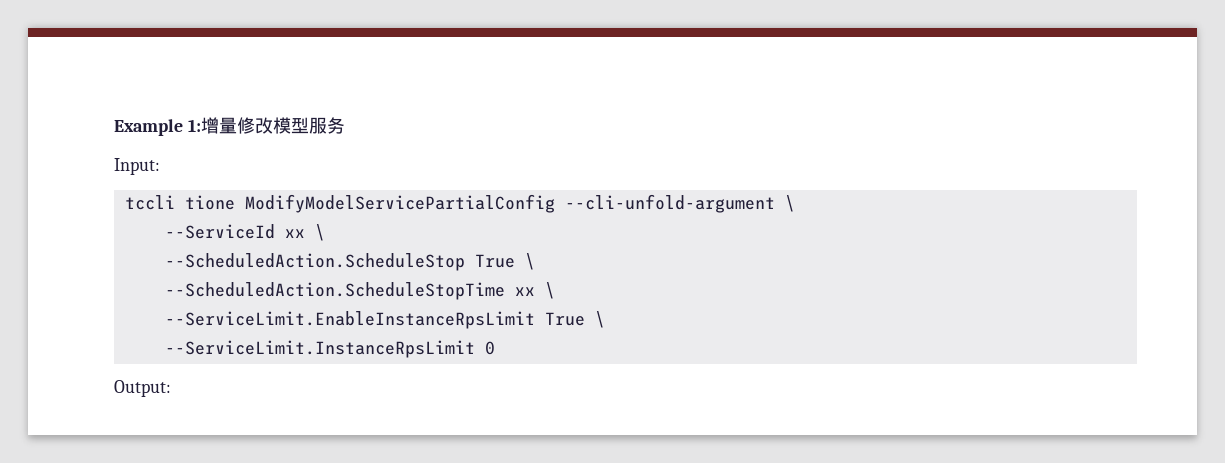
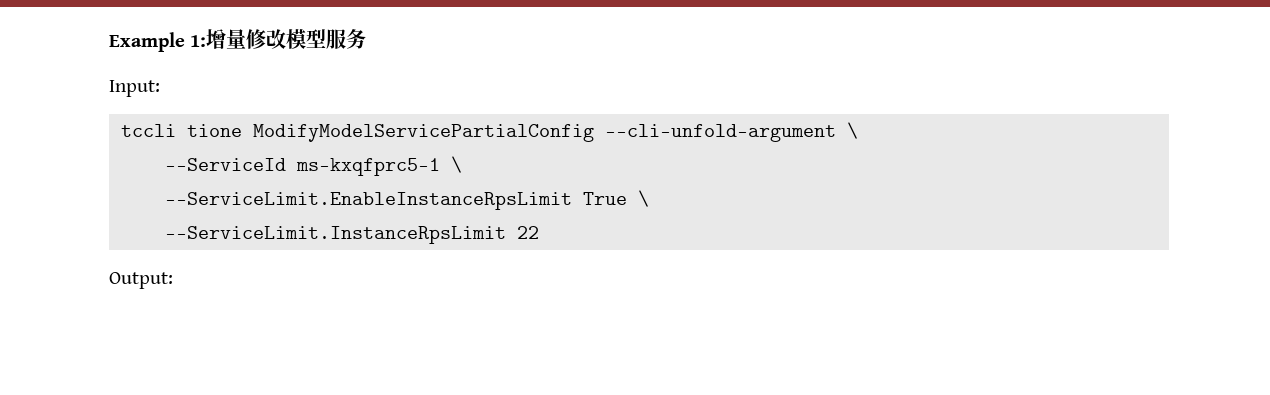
- --ServiceId xx \
- --ScheduledAction.ScheduleStop True \
- --ScheduledAction.ScheduleStopTime xx \
+ --ServiceId ms-kxqfprc5-1 \
- --ServiceLimit.InstanceRpsLimit 0
+ --ServiceLimit.InstanceRpsLimit 22

